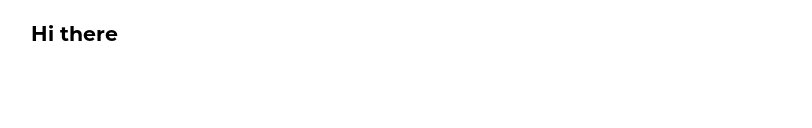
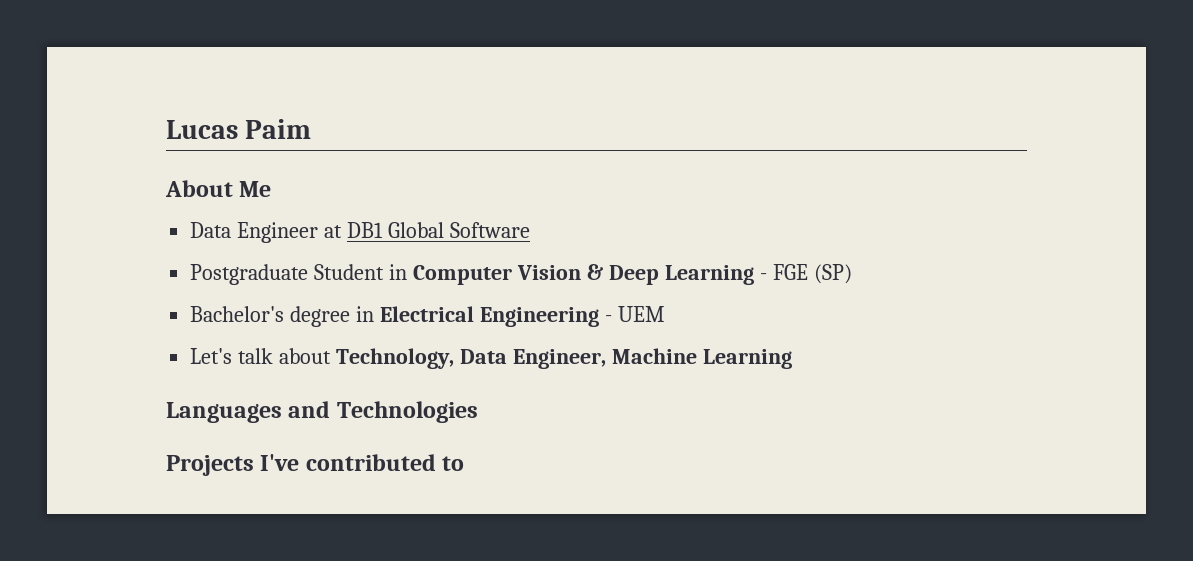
- Hi there
+ Lucas Paim
+ About Me
+ Data Engineer at DB1 Global Software
+ Postgraduate Student in Computer Vision & Deep Learning - FGE (SP)
+ Bachelor's degree in Electrical Engineering - UEM
+ Let's talk about Technology, Data Engineer, Machine Learning
+ Languages and Technologies
+ Projects I've contributed to

